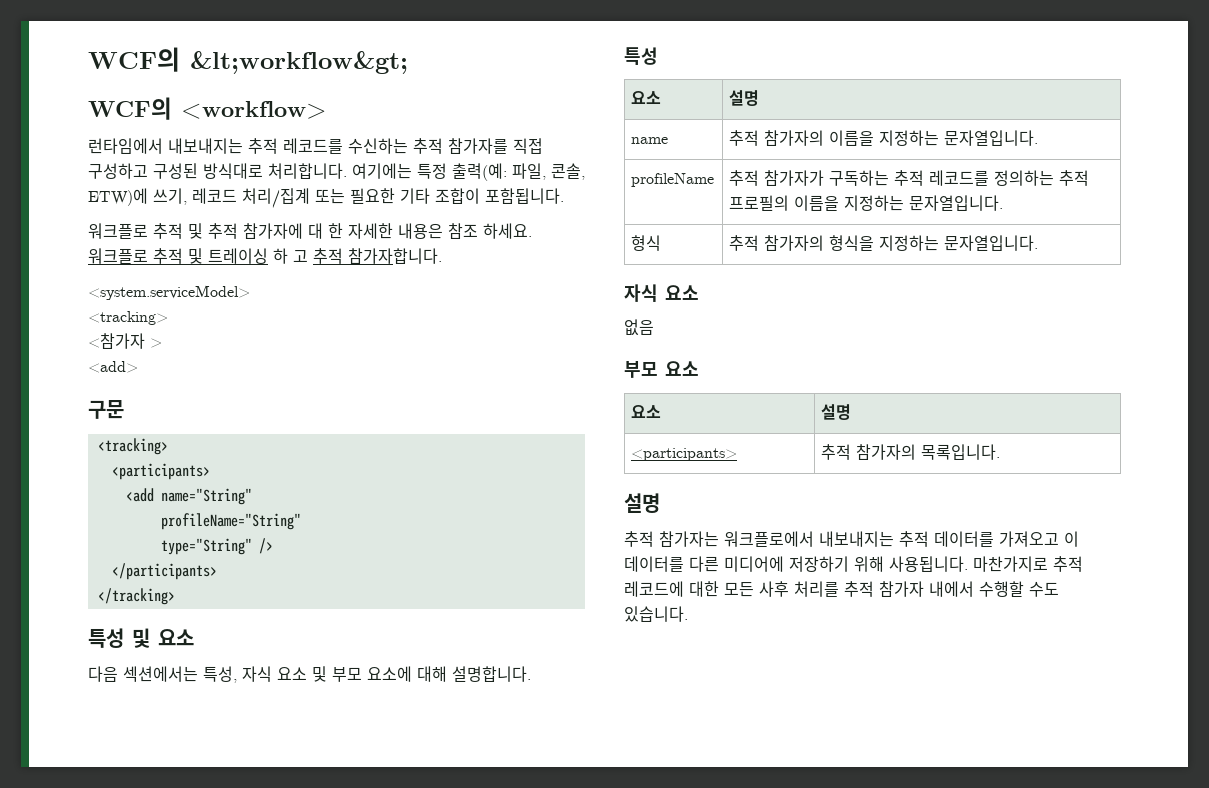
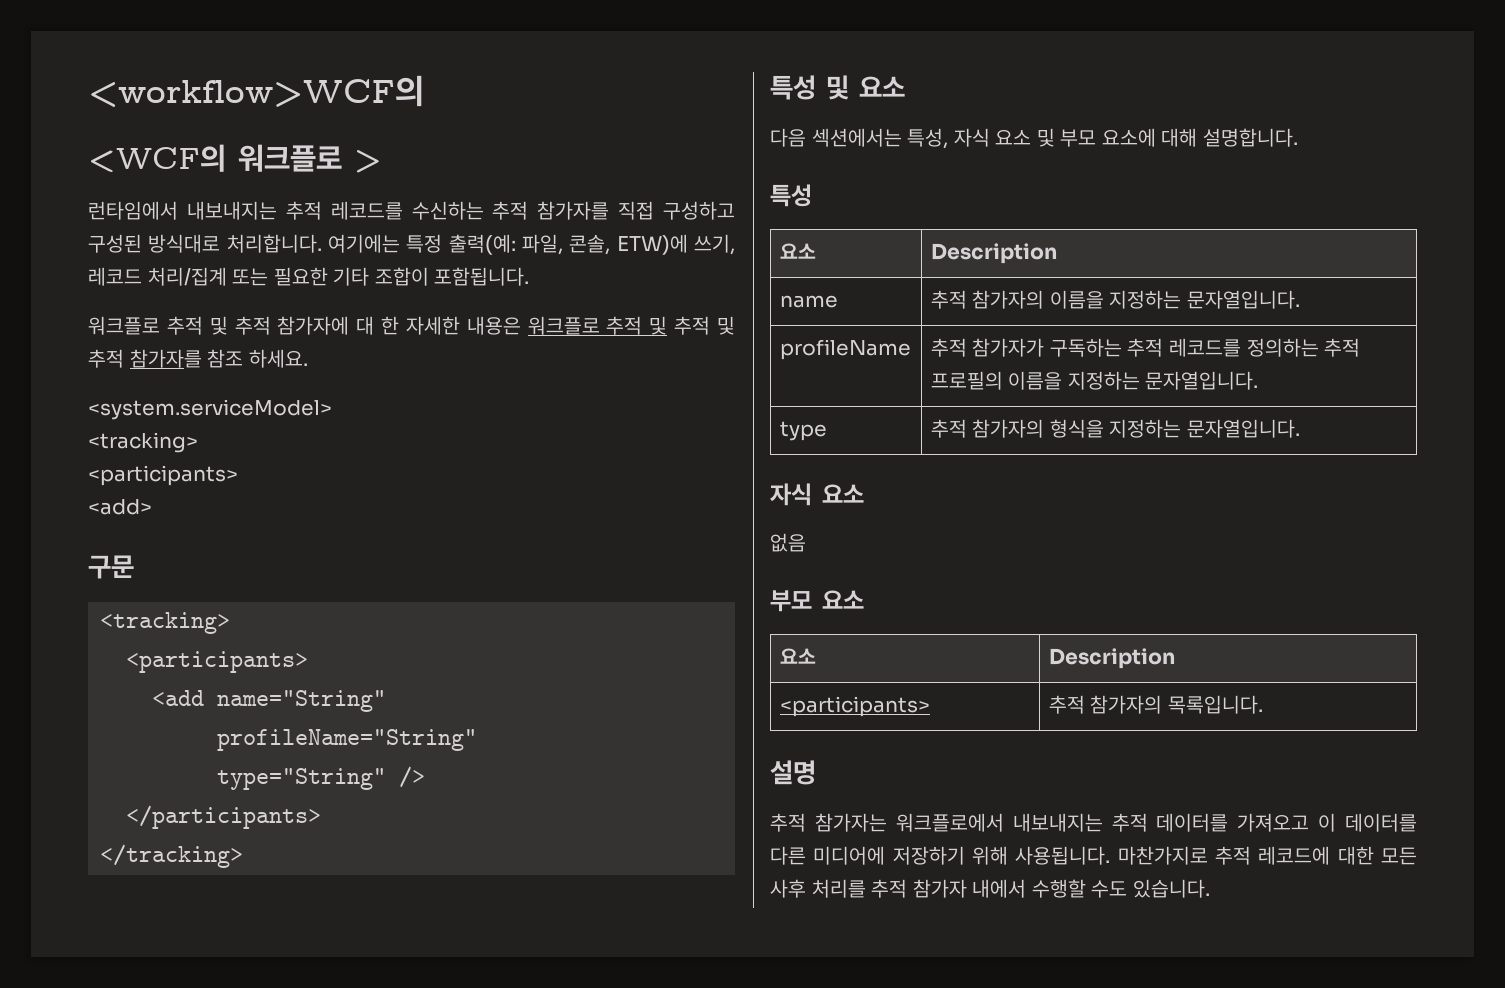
- WCF의 &lt;workflow&gt;
- WCF의 <workflow>
+ <workflow>WCF의
+ <WCF의 워크플로 >
- 워크플로 추적 및 추적 참가자에 대 한 자세한 내용은 참조 하세요. 워크플로 추적 및 트레이싱 하 고 추적 참가자합니다.
+ 워크플로 추적 및 추적 참가자에 대 한 자세한 내용은 워크플로 추적 및 추적 및 추적 참가자를 참조 하세요.
  <system.serviceModel>
  <tracking>
- <참가자 >
+ <participants>
  다음 섹션에서는 특성, 자식 요소 및 부모 요소에 대해 설명합니다.
  특성
- 요소 | 설명
+ 요소 | Description
- 형식 | 추적 참가자의 형식을 지정하는 문자열입니다.
+ type | 추적 참가자의 형식을 지정하는 문자열입니다.
  부모 요소
- 요소 | 설명
+ 요소 | Description

